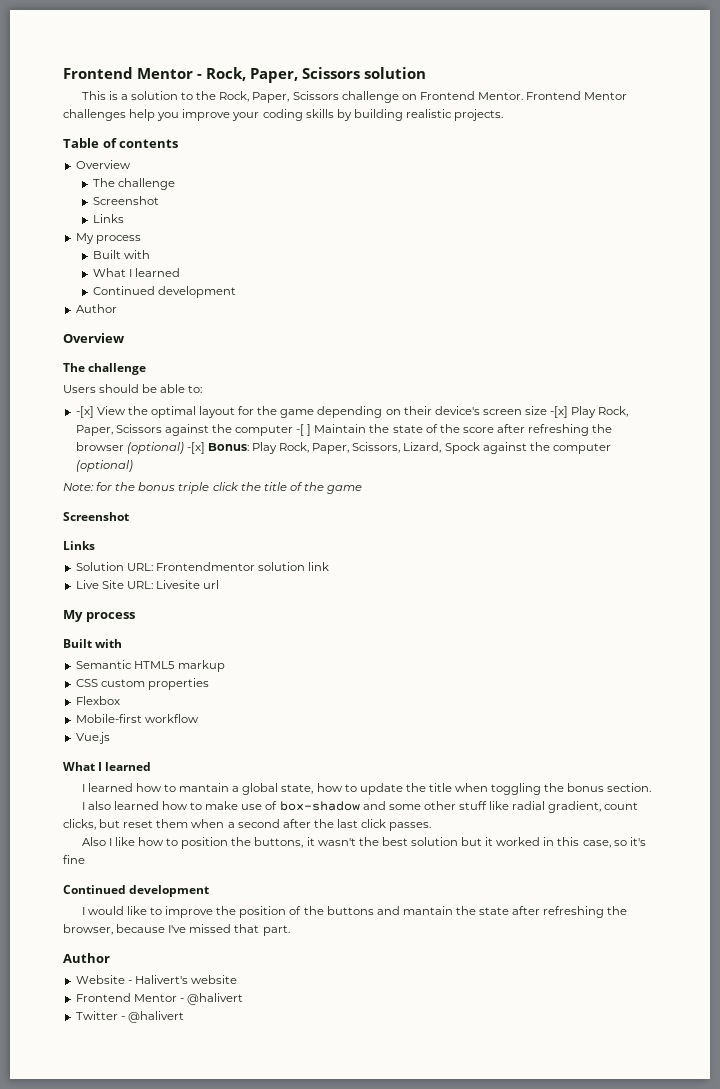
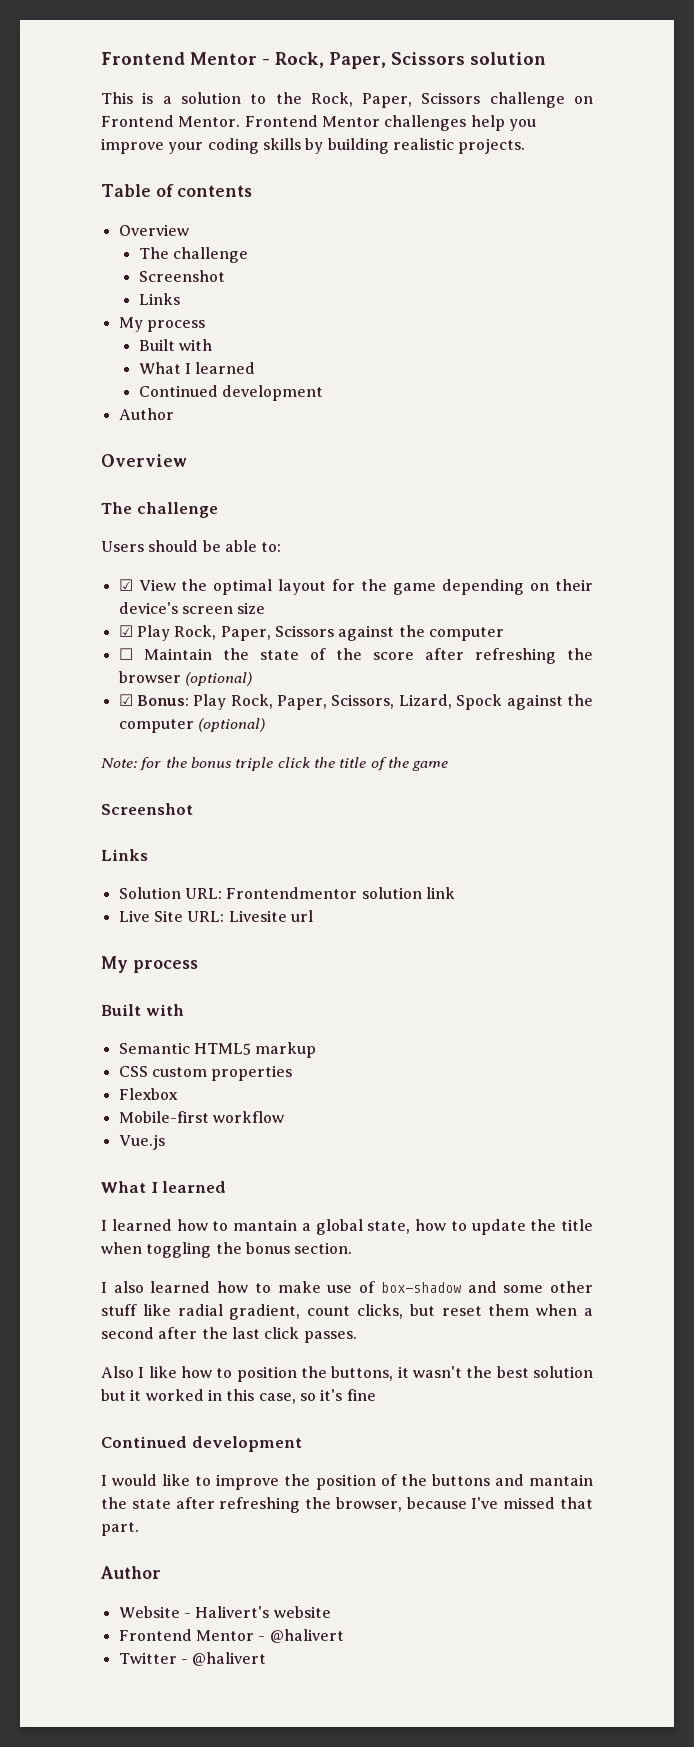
- -[x] View the optimal layout for the game depending on their device's screen size -[x] Play Rock, Paper, Scissors against the computer -[ ] Maintain the state of the score after refreshing the browser (optional) -[x] Bonus: Play Rock, Paper, Scissors, Lizard, Spock against the computer (optional)
+ ☑ View the optimal layout for the game depending on their device's screen size
+ ☑ Play Rock, Paper, Scissors against the computer
+ ☐ Maintain the state of the score after refreshing the browser (optional)
+ ☑ Bonus: Play Rock, Paper, Scissors, Lizard, Spock against the computer (optional)

